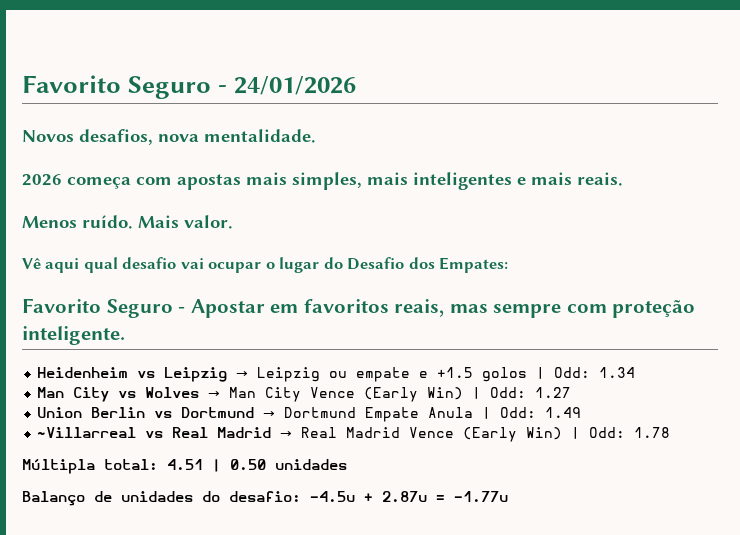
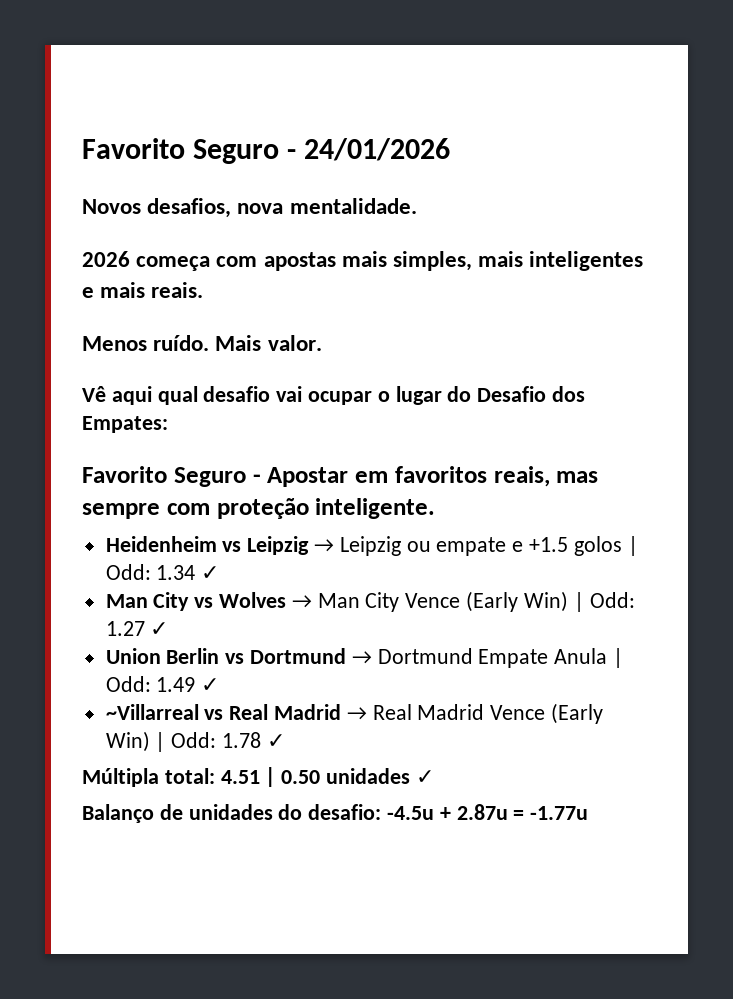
- Heidenheim vs Leipzig → Leipzig ou empate e +1.5 golos | Odd: 1.34
+ Heidenheim vs Leipzig → Leipzig ou empate e +1.5 golos | Odd: 1.34 ✓
- Man City vs Wolves → Man City Vence (Early Win) | Odd: 1.27
+ Man City vs Wolves → Man City Vence (Early Win) | Odd: 1.27 ✓
- Union Berlin vs Dortmund → Dortmund Empate Anula | Odd: 1.49
+ Union Berlin vs Dortmund → Dortmund Empate Anula | Odd: 1.49 ✓
- ~Villarreal vs Real Madrid → Real Madrid Vence (Early Win) | Odd: 1.78
+ ~Villarreal vs Real Madrid → Real Madrid Vence (Early Win) | Odd: 1.78 ✓
- Múltipla total: 4.51 | 0.50 unidades
+ Múltipla total: 4.51 | 0.50 unidades ✓

